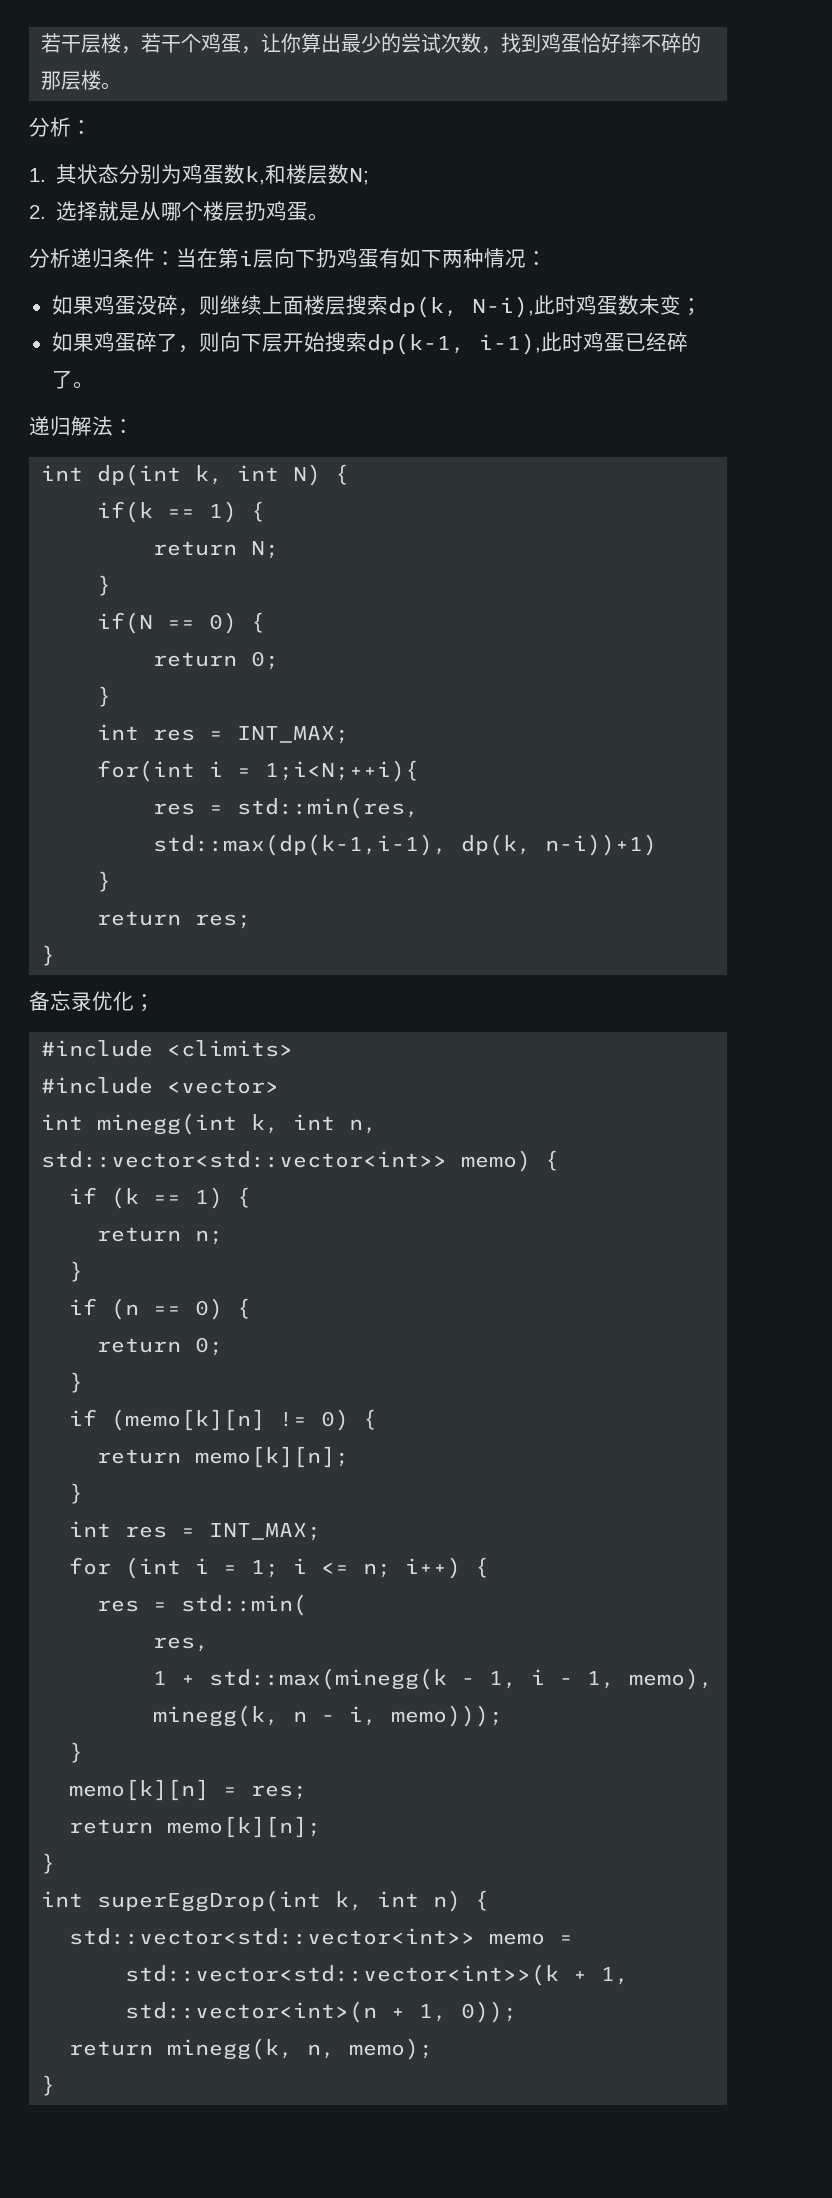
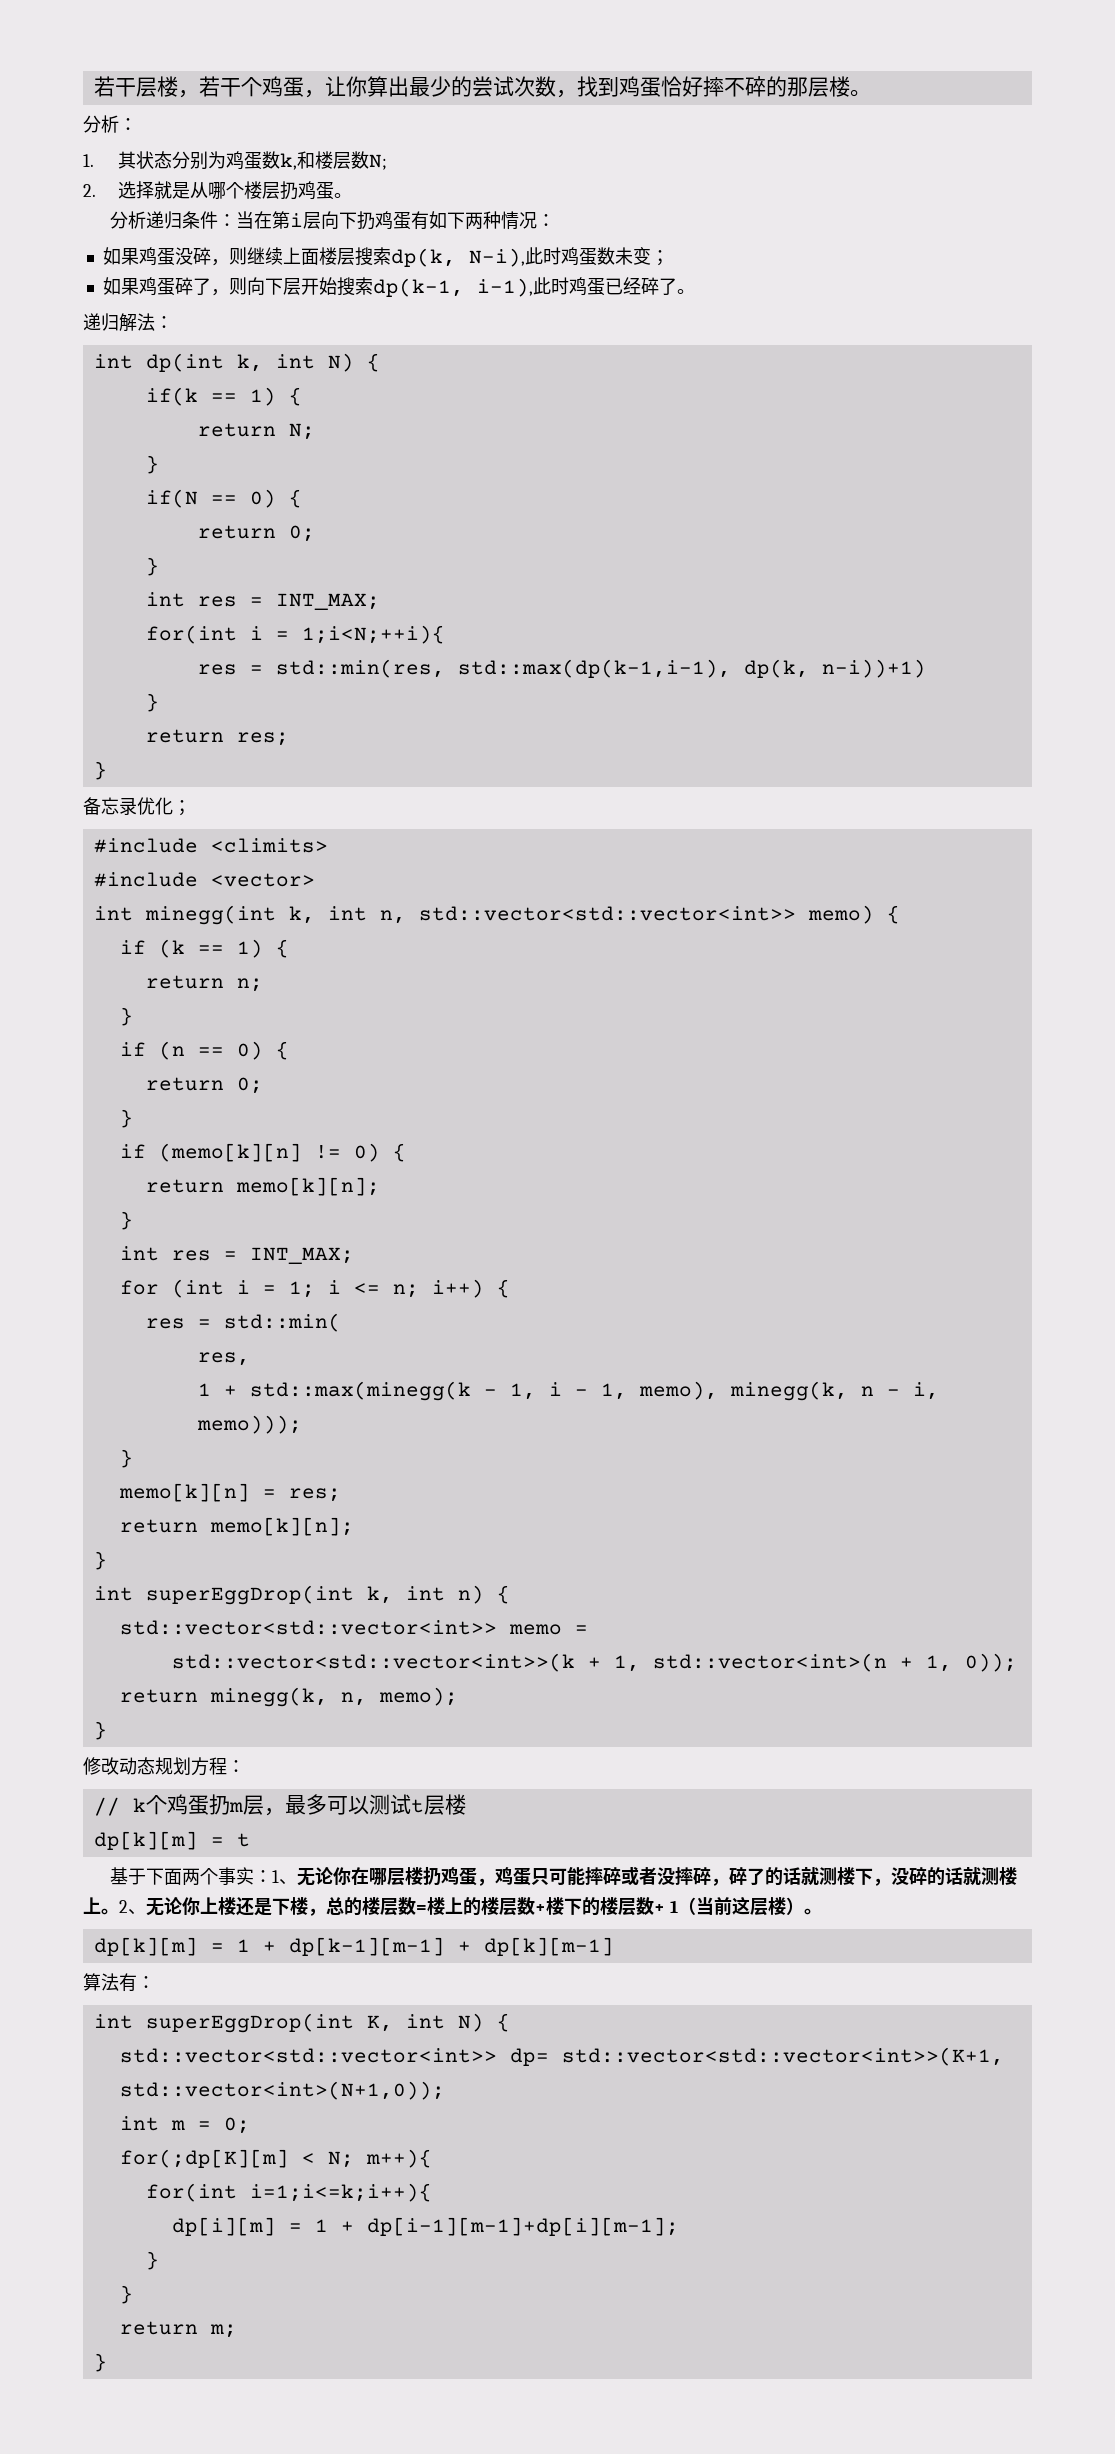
+ 修改动态规划方程：
+ // k个鸡蛋扔m层，最多可以测试t层楼
+ dp[k][m] = t
+ 基于下面两个事实：1、无论你在哪层楼扔鸡蛋，鸡蛋只可能摔碎或者没摔碎，碎了的话就测楼下，没碎的话就测楼上。2、无论你上楼还是下楼，总的楼层数=楼上的楼层数+楼下的楼层数+ 1（当前这层楼）。
+ dp[k][m] = 1 + dp[k-1][m-1] + dp[k][m-1]
+ 算法有：
+ int superEggDrop(int K, int N) {
+ std::vector<std::vector<int>> dp= std::vector<std::vector<int>>(K+1, std::vector<int>(N+1,0));
+ int m = 0;
+ for(;dp[K][m] < N; m++){
+ for(int i=1;i<=k;i++){
+ dp[i][m] = 1 + dp[i-1][m-1]+dp[i][m-1];
+ }
+ }
+ return m;
+ }

